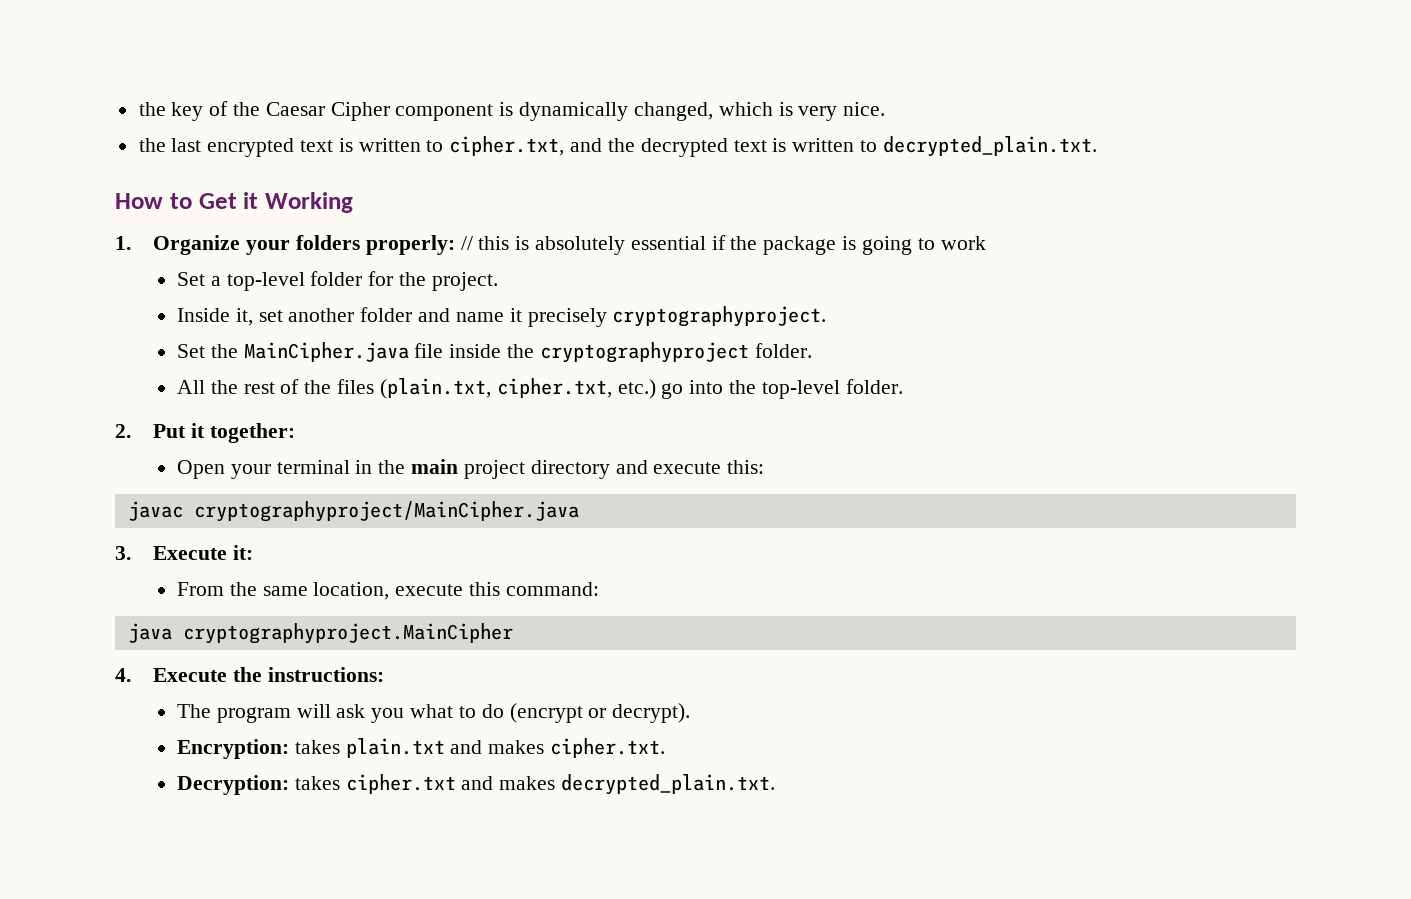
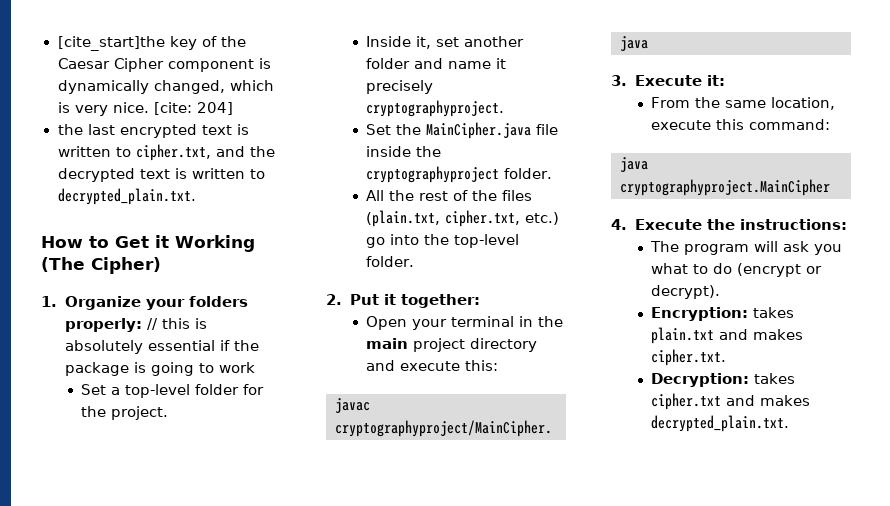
- the key of the Caesar Cipher component is dynamically changed, which is very nice.
+ [cite_start]the key of the Caesar Cipher component is dynamically changed, which is very nice. [cite: 204]
- How to Get it Working
+ How to Get it Working (The Cipher)

